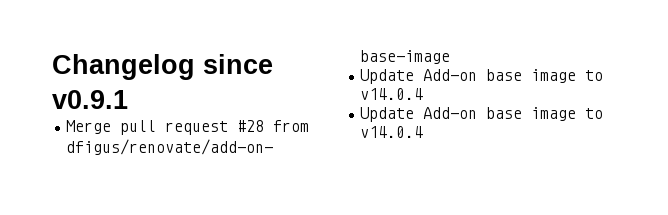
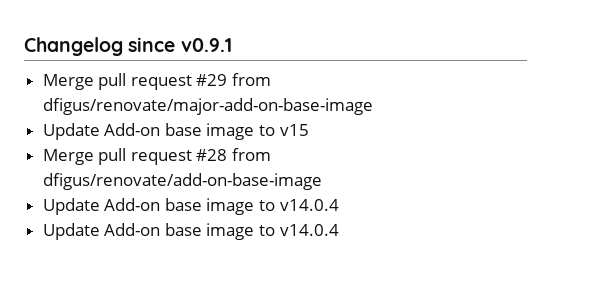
+ Merge pull request #29 from dfigus/renovate/major-add-on-base-image
+ Update Add-on base image to v15

